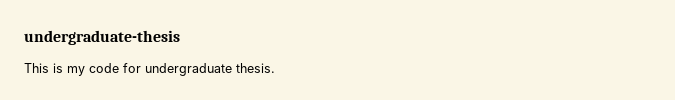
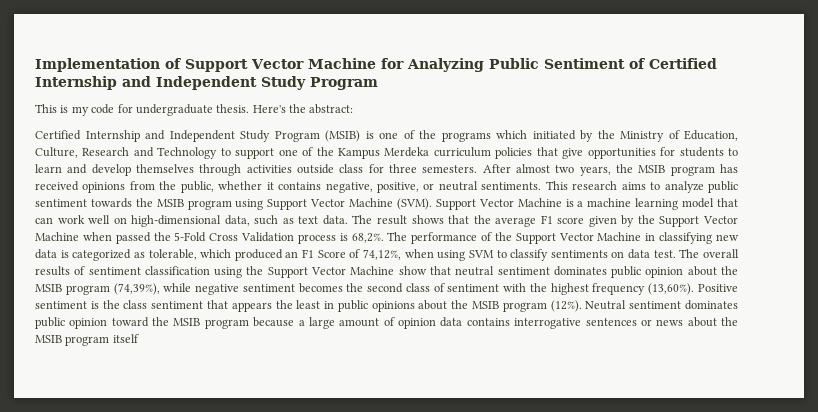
- undergraduate-thesis
+ Implementation of Support Vector Machine for Analyzing Public Sentiment of Certified Internship and Independent Study Program
+ Here's the abstract:
+ Certified Internship and Independent Study Program (MSIB) is one of the programs which initiated by the Ministry of Education, Culture, Research and Technology to support one of the Kampus Merdeka curriculum policies that give opportunities for students to learn and develop themselves through activities outside class for three semesters. After almost two years, the MSIB program has received opinions from the public, whether it contains negative, positive, or neutral sentiments. This research aims to analyze public sentiment towards the MSIB program using Support Vector Machine (SVM). Support Vector Machine is a machine learning model that can work well on high-dimensional data, such as text data. The result shows that the average F1 score given by the Support Vector Machine when passed the 5-Fold Cross Validation process is 68,2%. The performance of the Support Vector Machine in classifying new data is categorized as tolerable, which produced an F1 Score of 74,12%, when using SVM to classify sentiments on data test. The overall results of sentiment classification using the Support Vector Machine show that neutral sentiment dominates public opinion about the MSIB program (74,39%), while negative sentiment becomes the second class of sentiment with the highest frequency (13,60%). Positive sentiment is the class sentiment that appears the least in public opinions about the MSIB program (12%). Neutral sentiment dominates public opinion toward the MSIB program because a large amount of opinion data contains interrogative sentences or news about the MSIB program itself

